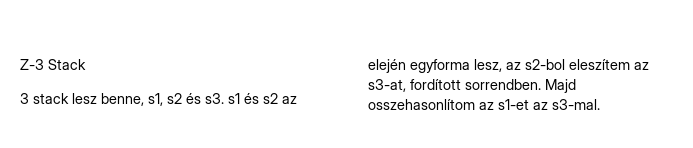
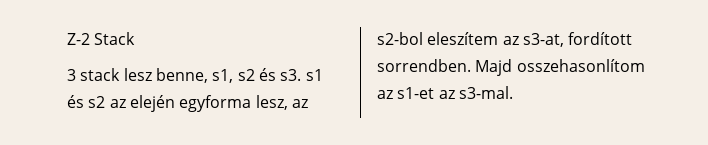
- Z-3 Stack
+ Z-2 Stack

